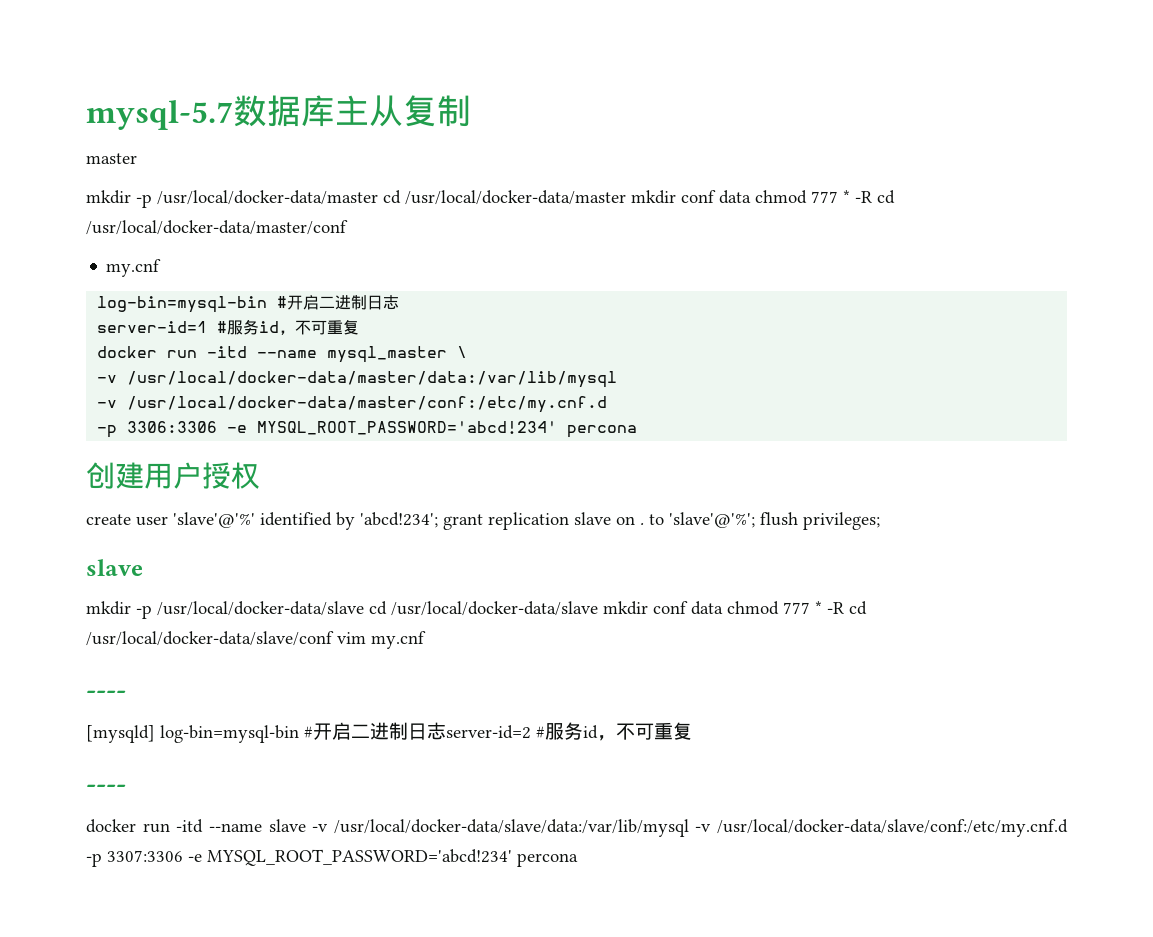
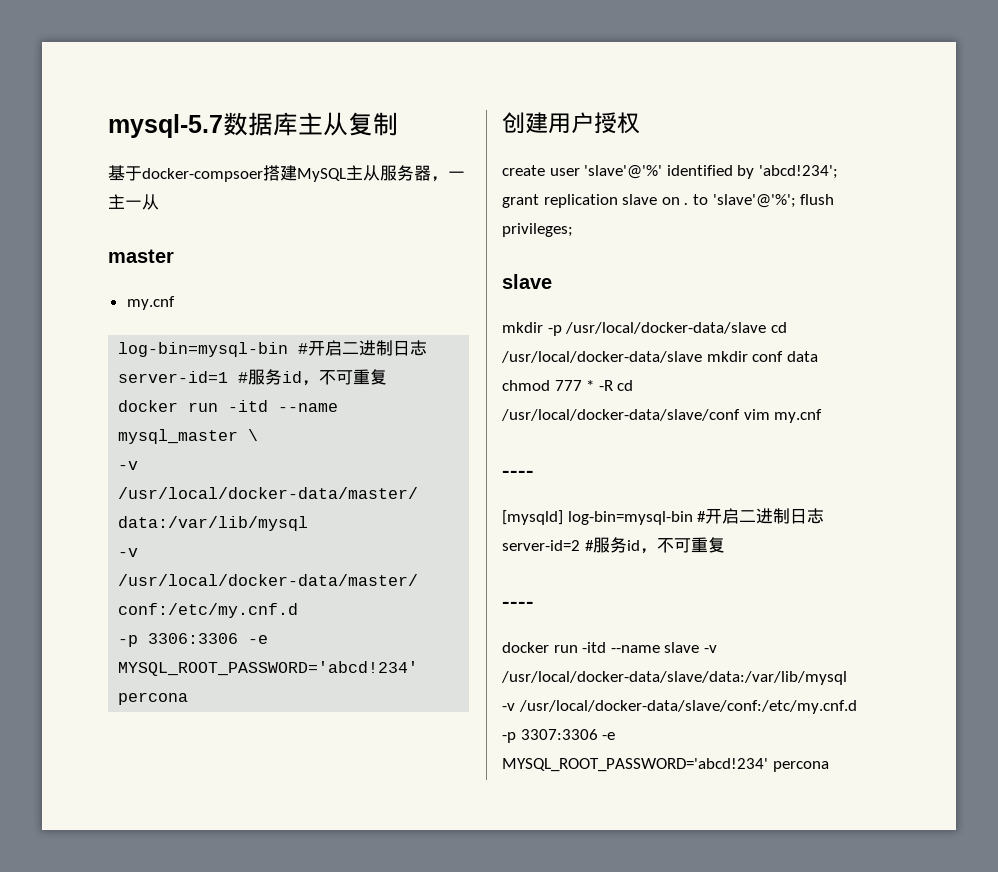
+ 基于docker-compsoer搭建MySQL主从服务器，一主一从
  master
- mkdir -p /usr/local/docker-data/master cd /usr/local/docker-data/master mkdir conf data chmod 777 * -R cd /usr/local/docker-data/master/conf

